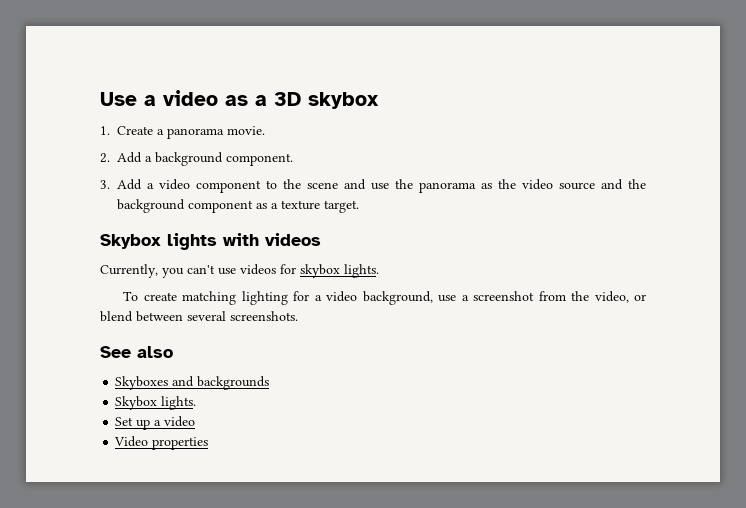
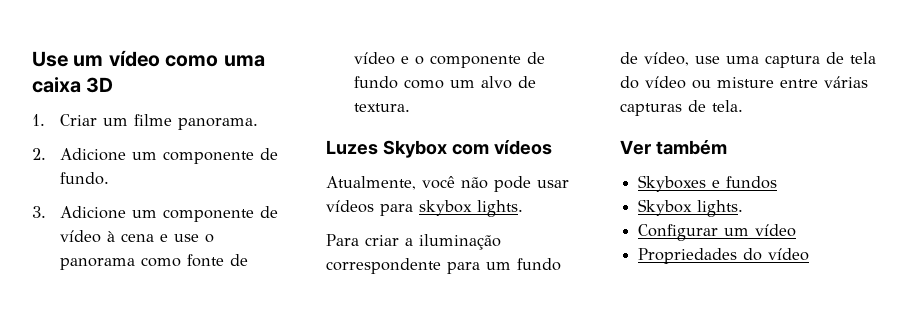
- Use a video as a 3D skybox
+ Use um vídeo como uma caixa 3D
- 1. Create a panorama movie.
- 2. Add a background component.
- 3. Add a video component to the scene and use the panorama as the video source and the background component as a texture target.
- Skybox lights with videos
- Currently, you can't use videos for skybox lights.
- To create matching lighting for a video background, use a screenshot from the video, or blend between several screenshots.
- See also
+ 1. Criar um filme panorama.
+ 2. Adicione um componente de fundo.
+ 3. Adicione um componente de vídeo à cena e use o panorama como fonte de vídeo e o componente de fundo como um alvo de textura.
+ Luzes Skybox com vídeos
+ Atualmente, você não pode usar vídeos para skybox lights.
+ Para criar a iluminação correspondente para um fundo de vídeo, use uma captura de tela do vídeo ou misture entre várias capturas de tela.
+ Ver também
- Skyboxes and backgrounds
+ Skyboxes e fundos
- Set up a video
- Video properties
+ Configurar um vídeo
+ Propriedades do vídeo

